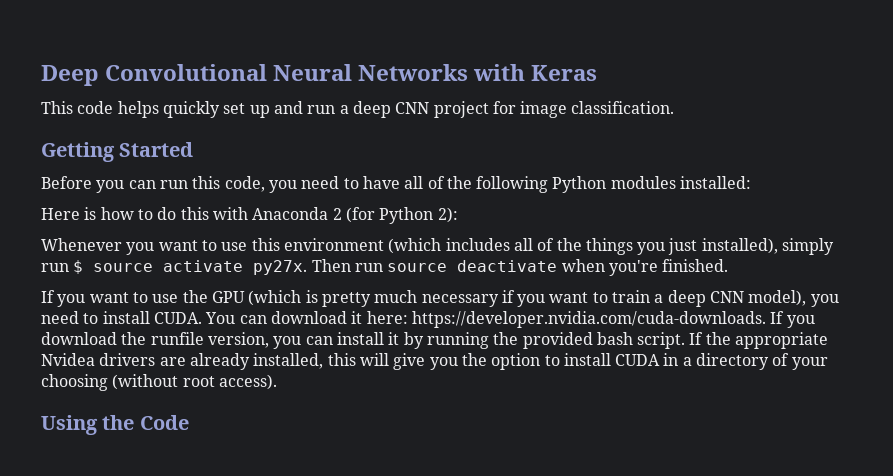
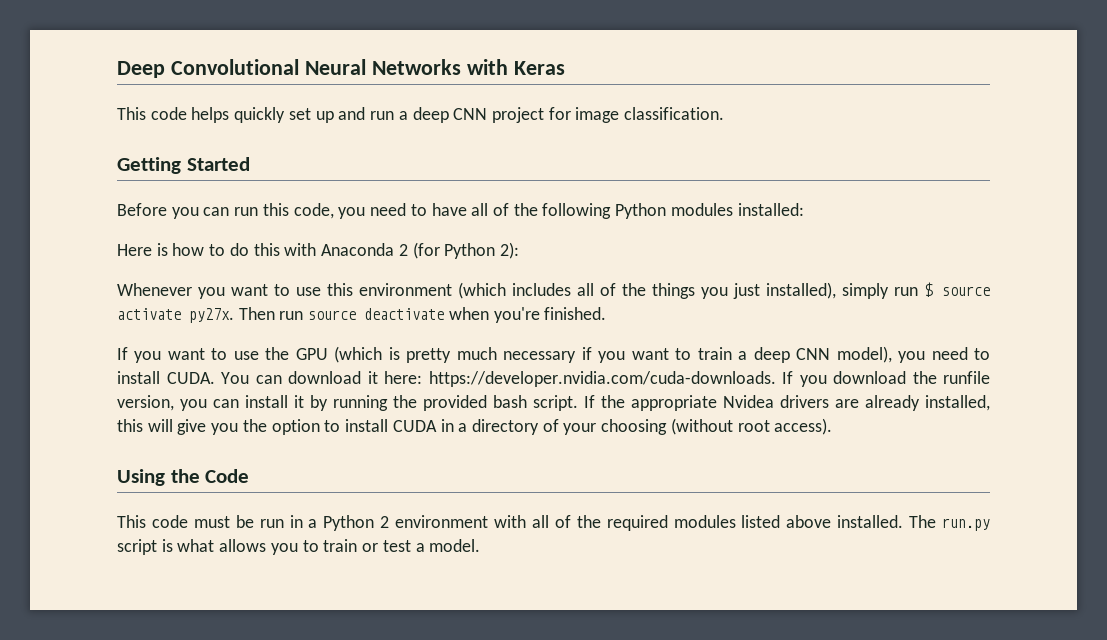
+ This code must be run in a Python 2 environment with all of the required modules listed above installed. The run.py script is what allows you to train or test a model.

